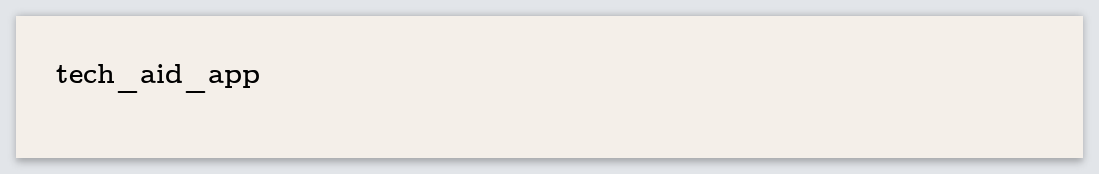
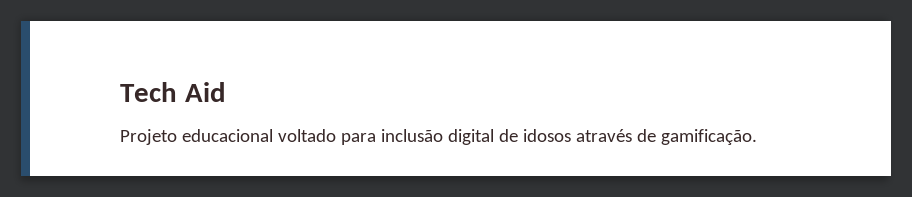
- tech_aid_app
+ Tech Aid
+ Projeto educacional voltado para inclusão digital de idosos através de gamificação.

